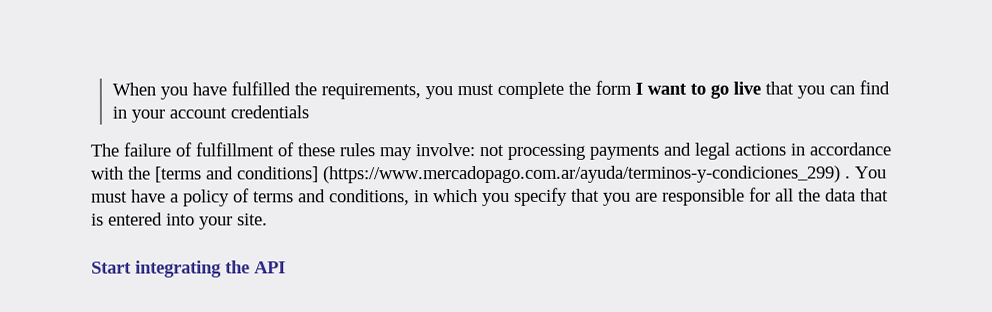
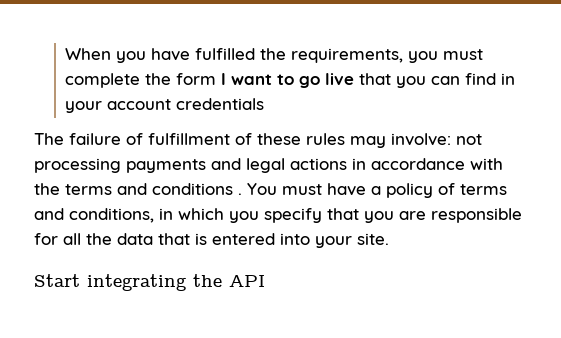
- The failure of fulfillment of these rules may involve: not processing payments and legal actions in accordance with the [terms and conditions] (https://www.mercadopago.com.ar/ayuda/terminos-y-condiciones_299) .
+ The failure of fulfillment of these rules may involve: not processing payments and legal actions in accordance with the terms and conditions .

